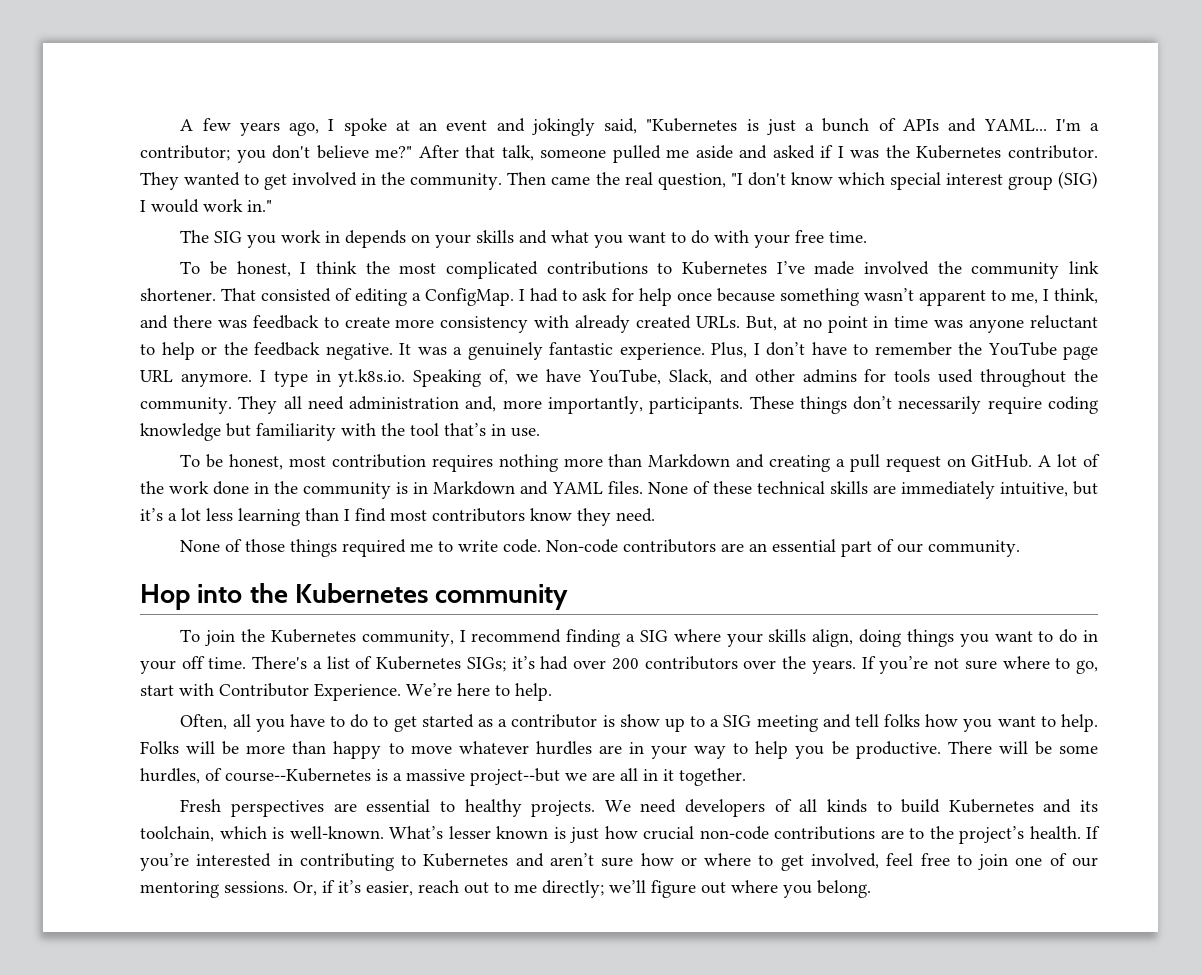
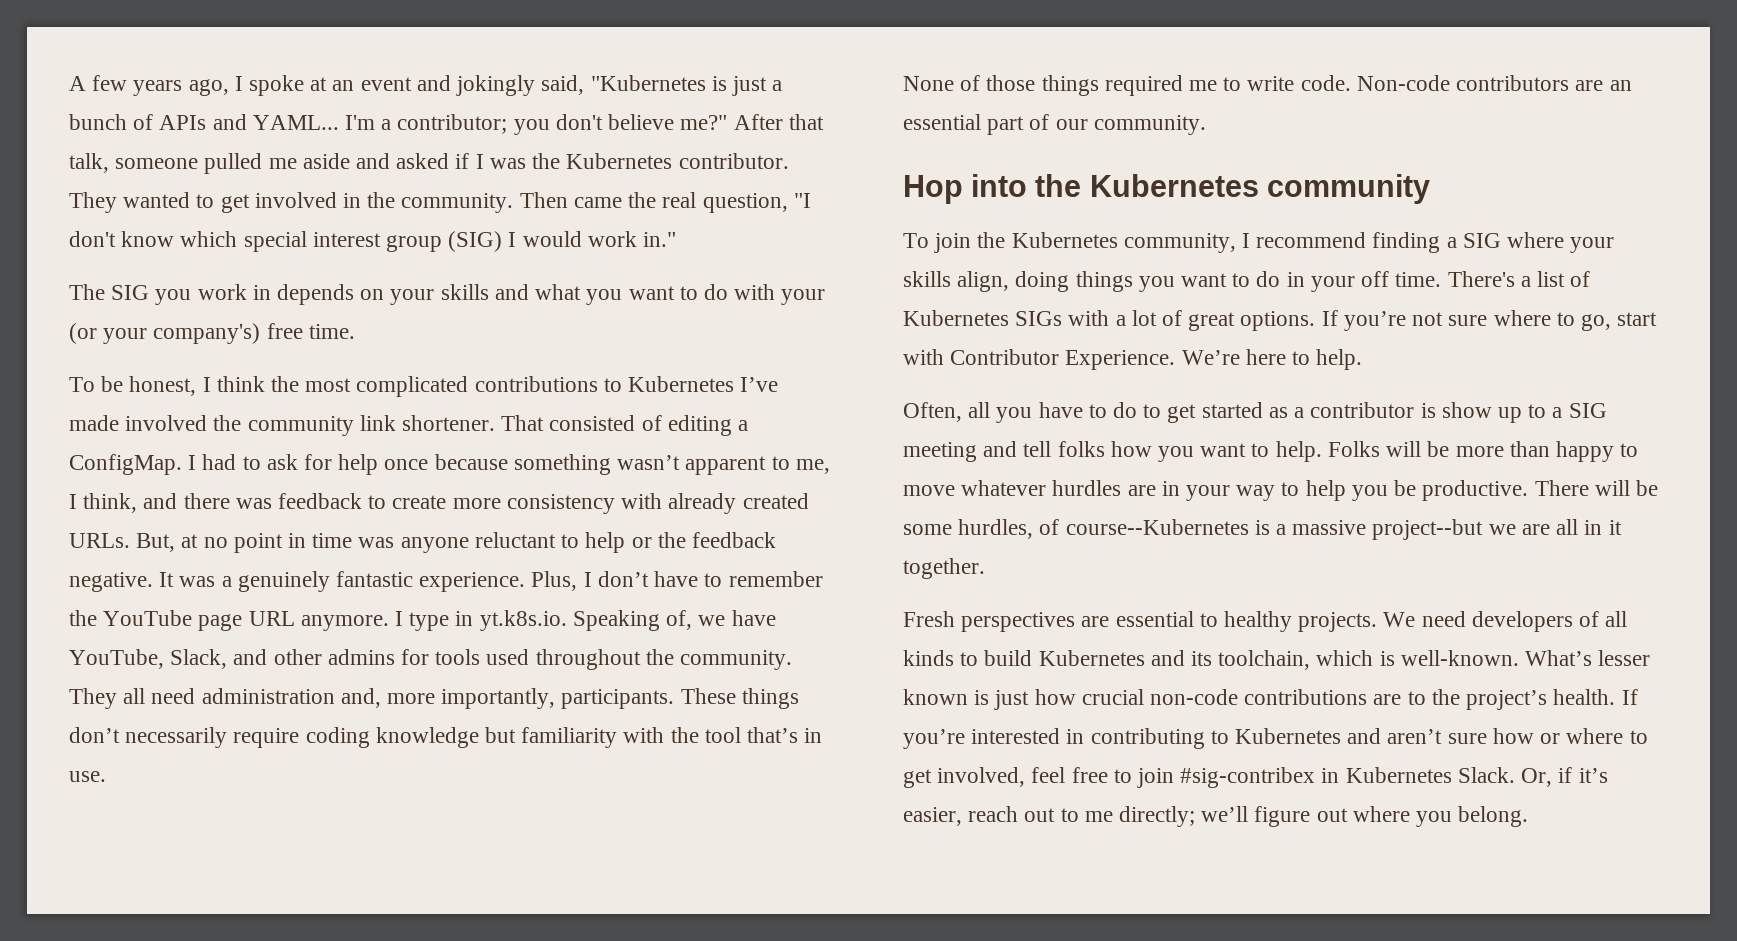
- The SIG you work in depends on your skills and what you want to do with your free time.
+ The SIG you work in depends on your skills and what you want to do with your (or your company's) free time.
- To be honest, most contribution requires nothing more than Markdown and creating a pull request on GitHub. A lot of the work done in the community is in Markdown and YAML files. None of these technical skills are immediately intuitive, but it’s a lot less learning than I find most contributors know they need.
- There's a list of Kubernetes SIGs; it’s had over 200 contributors over the years.
+ There's a list of Kubernetes SIGs with a lot of great options.
- If you’re interested in contributing to Kubernetes and aren’t sure how or where to get involved, feel free to join one of our mentoring sessions.
+ If you’re interested in contributing to Kubernetes and aren’t sure how or where to get involved, feel free to join #sig-contribex in Kubernetes Slack.

